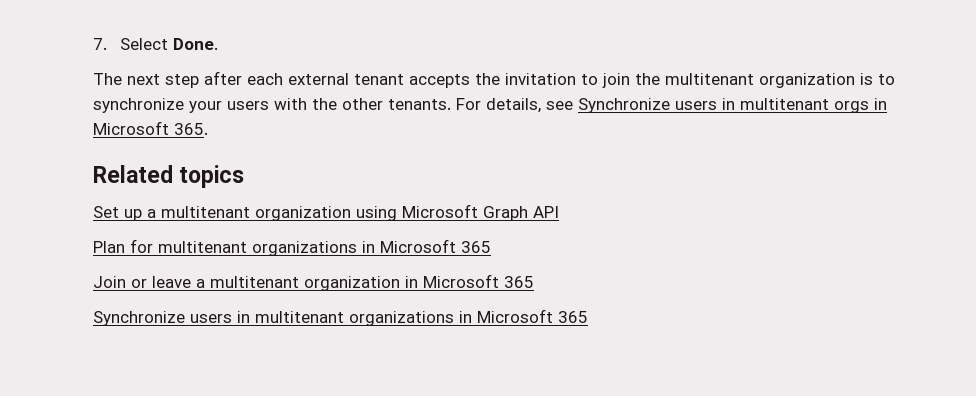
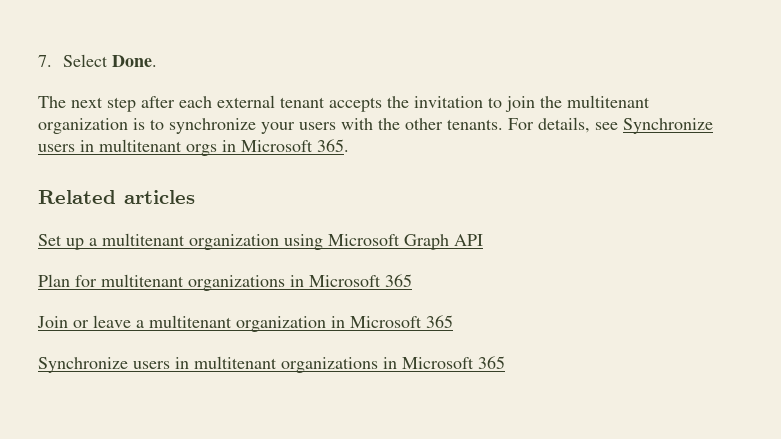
- Related topics
+ Related articles

